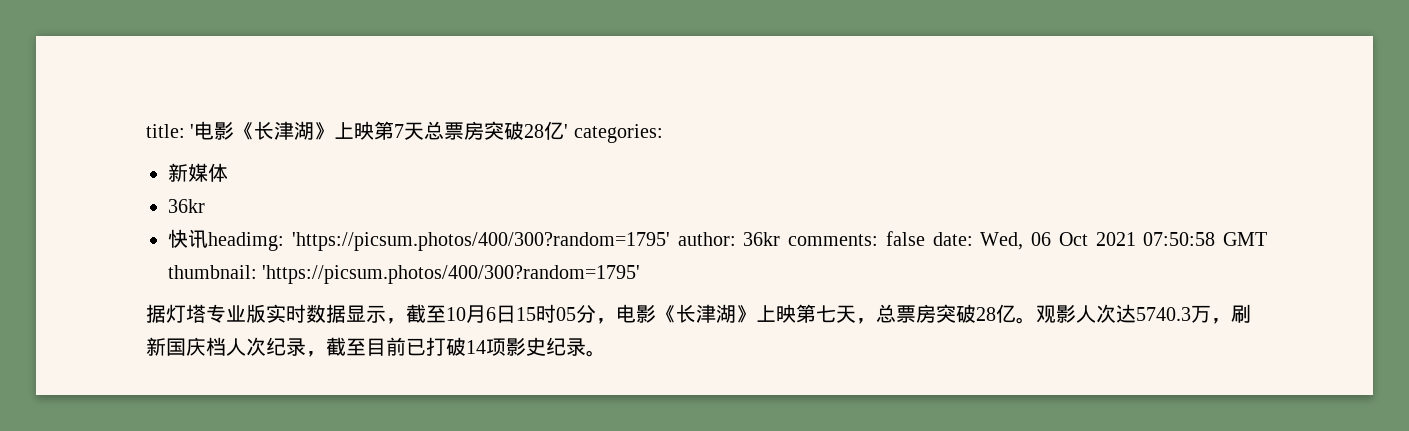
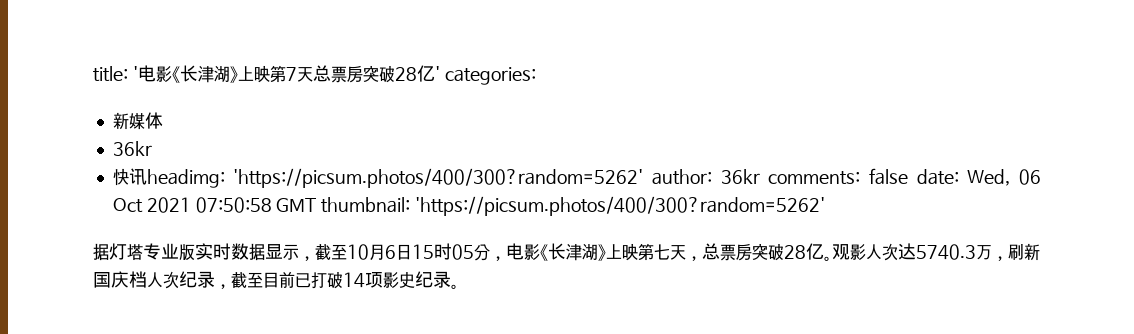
- 快讯headimg: 'https://picsum.photos/400/300?random=1795' author: 36kr comments: false date: Wed, 06 Oct 2021 07:50:58 GMT thumbnail: 'https://picsum.photos/400/300?random=1795'
+ 快讯headimg: 'https://picsum.photos/400/300?random=5262' author: 36kr comments: false date: Wed, 06 Oct 2021 07:50:58 GMT thumbnail: 'https://picsum.photos/400/300?random=5262'

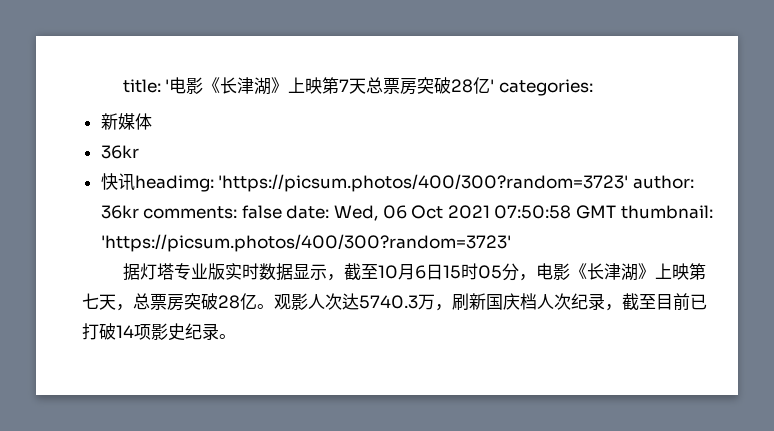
- 快讯headimg: 'https://picsum.photos/400/300?random=5262' author: 36kr comments: false date: Wed, 06 Oct 2021 07:50:58 GMT thumbnail: 'https://picsum.photos/400/300?random=5262'
+ 快讯headimg: 'https://picsum.photos/400/300?random=3723' author: 36kr comments: false date: Wed, 06 Oct 2021 07:50:58 GMT thumbnail: 'https://picsum.photos/400/300?random=3723'

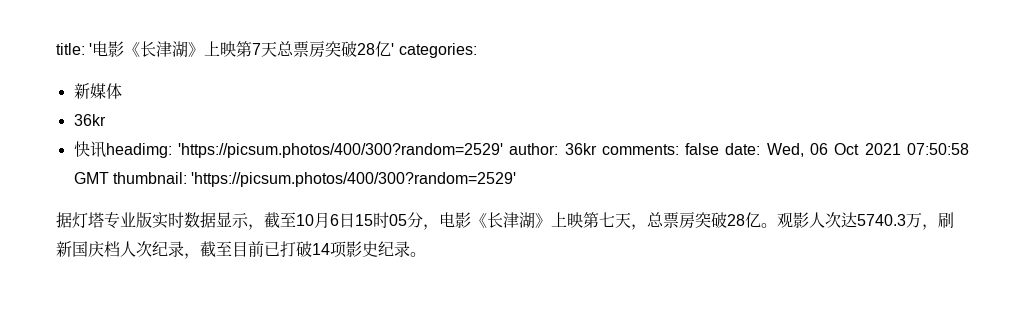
- 快讯headimg: 'https://picsum.photos/400/300?random=3723' author: 36kr comments: false date: Wed, 06 Oct 2021 07:50:58 GMT thumbnail: 'https://picsum.photos/400/300?random=3723'
+ 快讯headimg: 'https://picsum.photos/400/300?random=2529' author: 36kr comments: false date: Wed, 06 Oct 2021 07:50:58 GMT thumbnail: 'https://picsum.photos/400/300?random=2529'

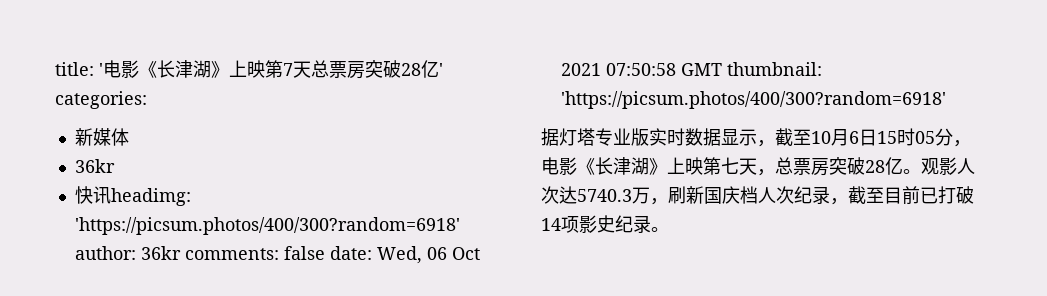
- 快讯headimg: 'https://picsum.photos/400/300?random=2529' author: 36kr comments: false date: Wed, 06 Oct 2021 07:50:58 GMT thumbnail: 'https://picsum.photos/400/300?random=2529'
+ 快讯headimg: 'https://picsum.photos/400/300?random=6918' author: 36kr comments: false date: Wed, 06 Oct 2021 07:50:58 GMT thumbnail: 'https://picsum.photos/400/300?random=6918'

